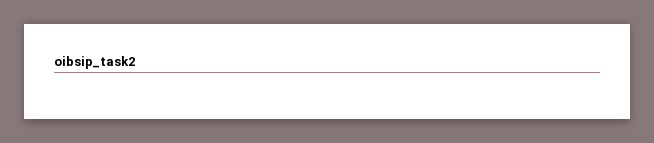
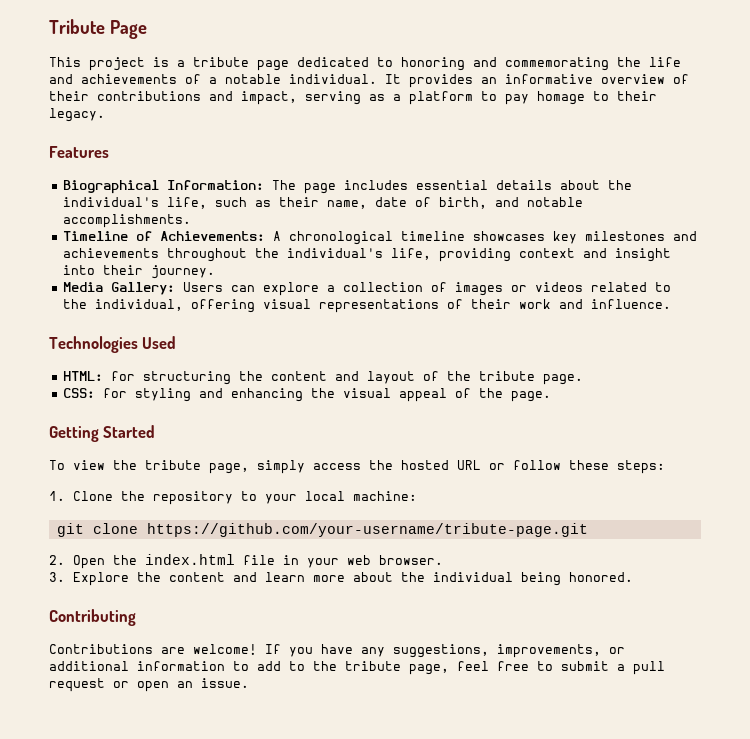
- oibsip_task2
+ Tribute Page
+ This project is a tribute page dedicated to honoring and commemorating the life and achievements of a notable individual. It provides an informative overview of their contributions and impact, serving as a platform to pay homage to their legacy.
+ Features
+ Biographical Information: The page includes essential details about the individual's life, such as their name, date of birth, and notable accomplishments.
+ Timeline of Achievements: A chronological timeline showcases key milestones and achievements throughout the individual's life, providing context and insight into their journey.
+ Media Gallery: Users can explore a collection of images or videos related to the individual, offering visual representations of their work and influence.
+ Technologies Used
+ HTML: for structuring the content and layout of the tribute page.
+ CSS: for styling and enhancing the visual appeal of the page.
+ Getting Started
+ To view the tribute page, simply access the hosted URL or follow these steps:
+ 1. Clone the repository to your local machine:
+ git clone https://github.com/your-username/tribute-page.git
+ 2. Open the index.html file in your web browser.
+ 3. Explore the content and learn more about the individual being honored.
+ Contributing
+ Contributions are welcome! If you have any suggestions, improvements, or additional information to add to the tribute page, feel free to submit a pull request or open an issue.

